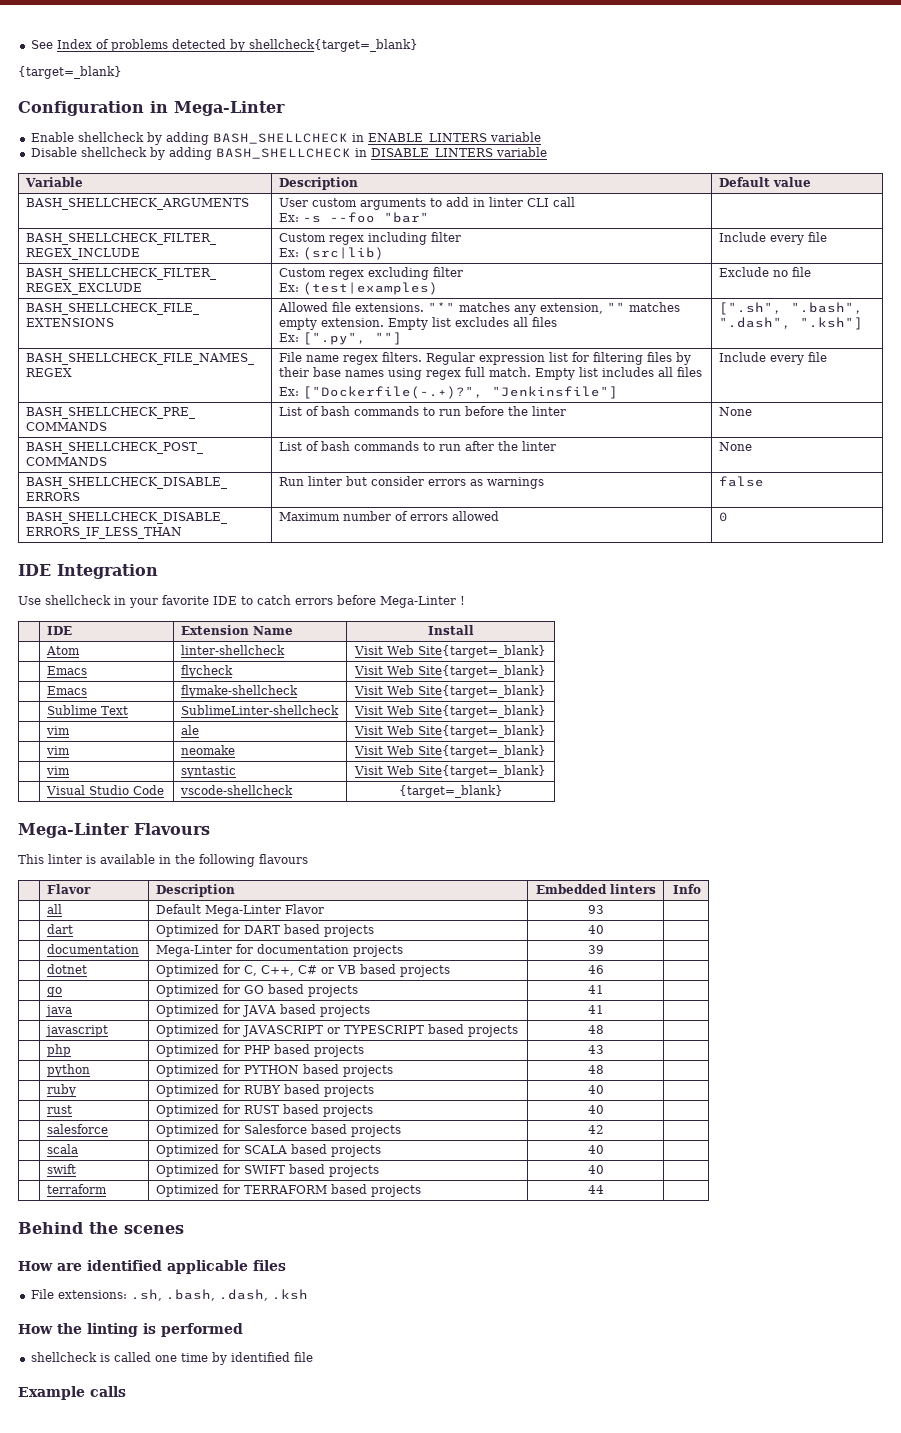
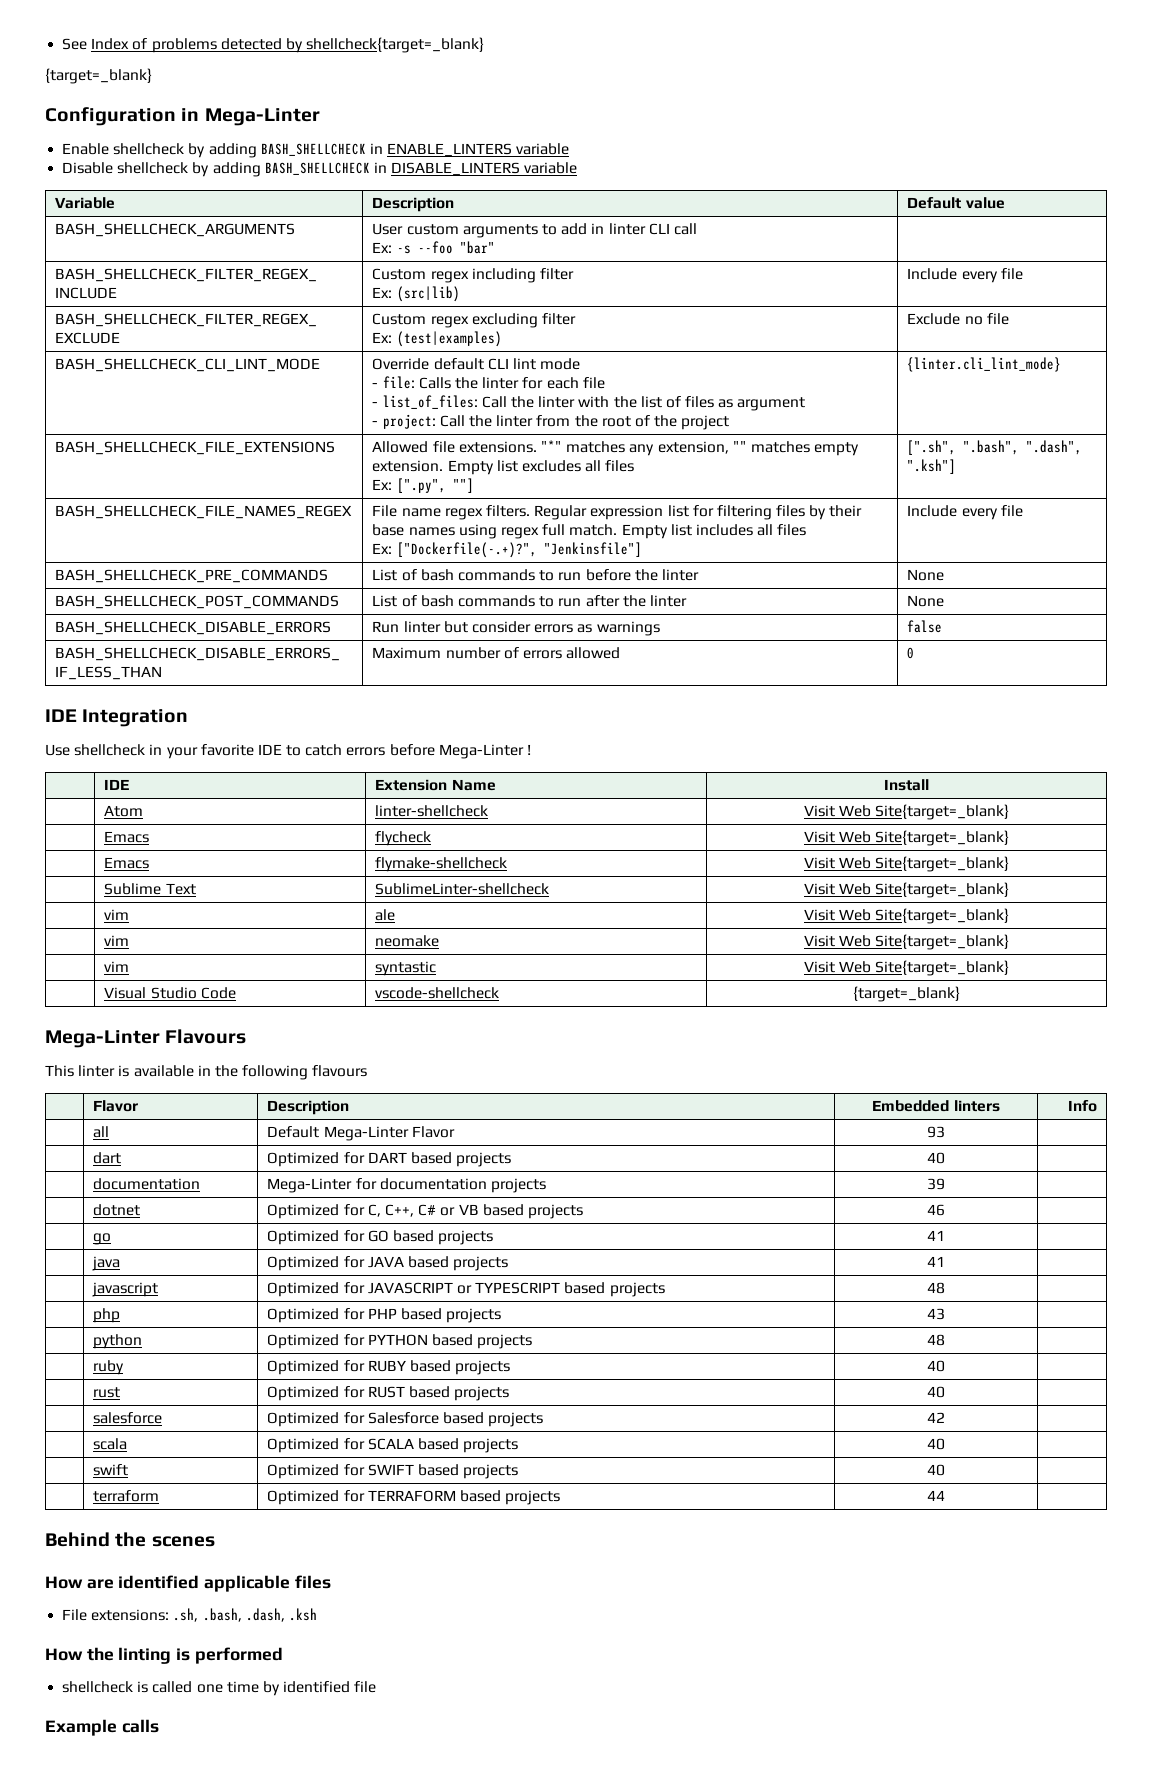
+ BASH_SHELLCHECK_CLI_LINT_MODE | Override default CLI lint mode
+ - file: Calls the linter for each file
+ - list_of_files: Call the linter with the list of files as argument
+ - project: Call the linter from the root of the project | {linter.cli_lint_mode}

